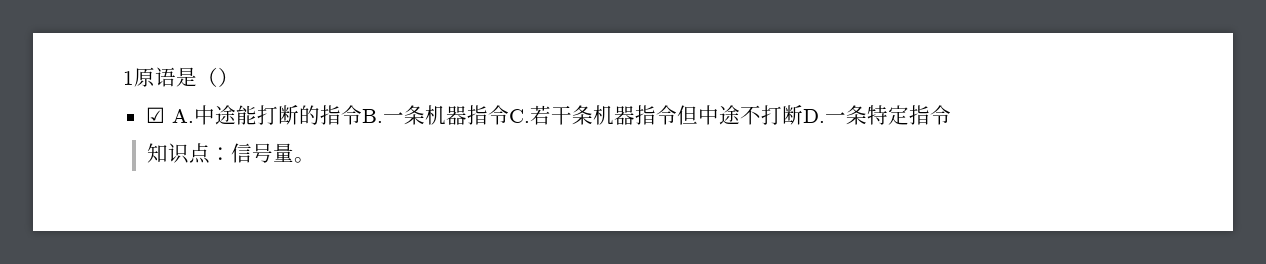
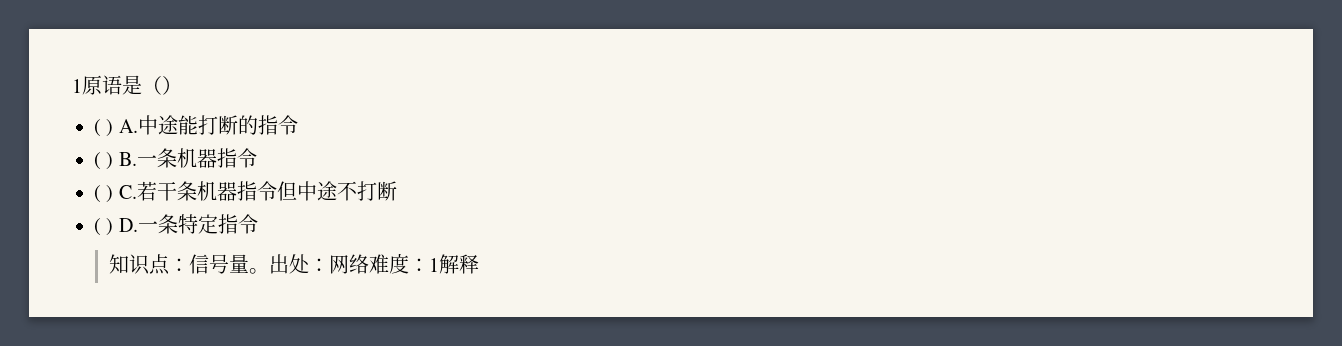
- ☑ A.中途能打断的指令B.一条机器指令C.若干条机器指令但中途不打断D.一条特定指令
+ ( ) A.中途能打断的指令
+ ( ) B.一条机器指令
+ ( ) C.若干条机器指令但中途不打断
+ ( ) D.一条特定指令
+ 出处：网络难度：1解释

